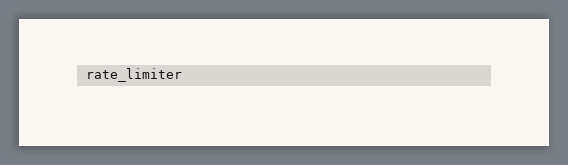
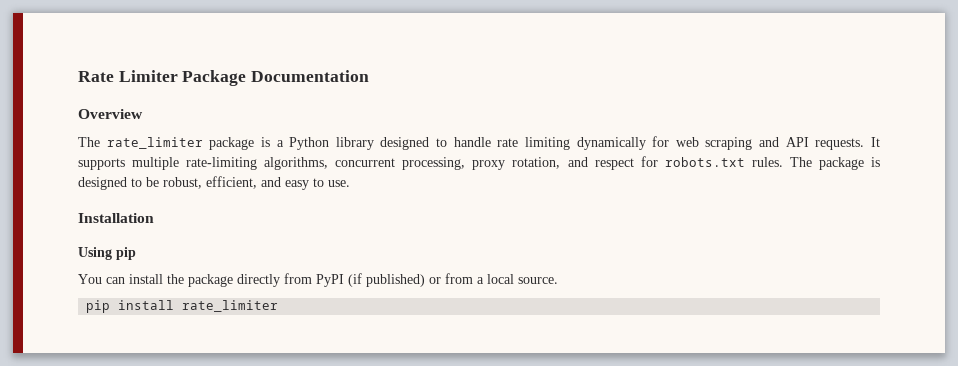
- rate_limiter
+ Rate Limiter Package Documentation
+ Overview
+ The rate_limiter package is a Python library designed to handle rate limiting dynamically for web scraping and API requests. It supports multiple rate-limiting algorithms, concurrent processing, proxy rotation, and respect for robots.txt rules. The package is designed to be robust, efficient, and easy to use.
+ Installation
+ Using pip
+ You can install the package directly from PyPI (if published) or from a local source.
+ pip install rate_limiter

